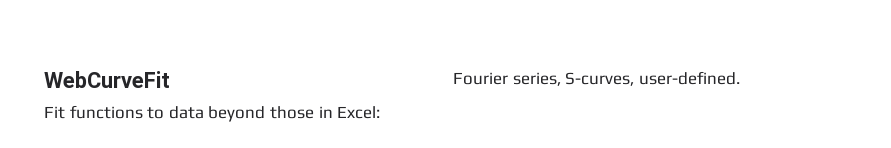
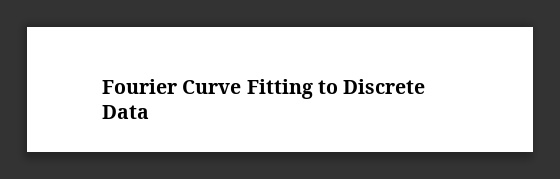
- WebCurveFit
- Fit functions to data beyond those in Excel: Fourier series, S-curves, user-defined.
+ Fourier Curve Fitting to Discrete Data

